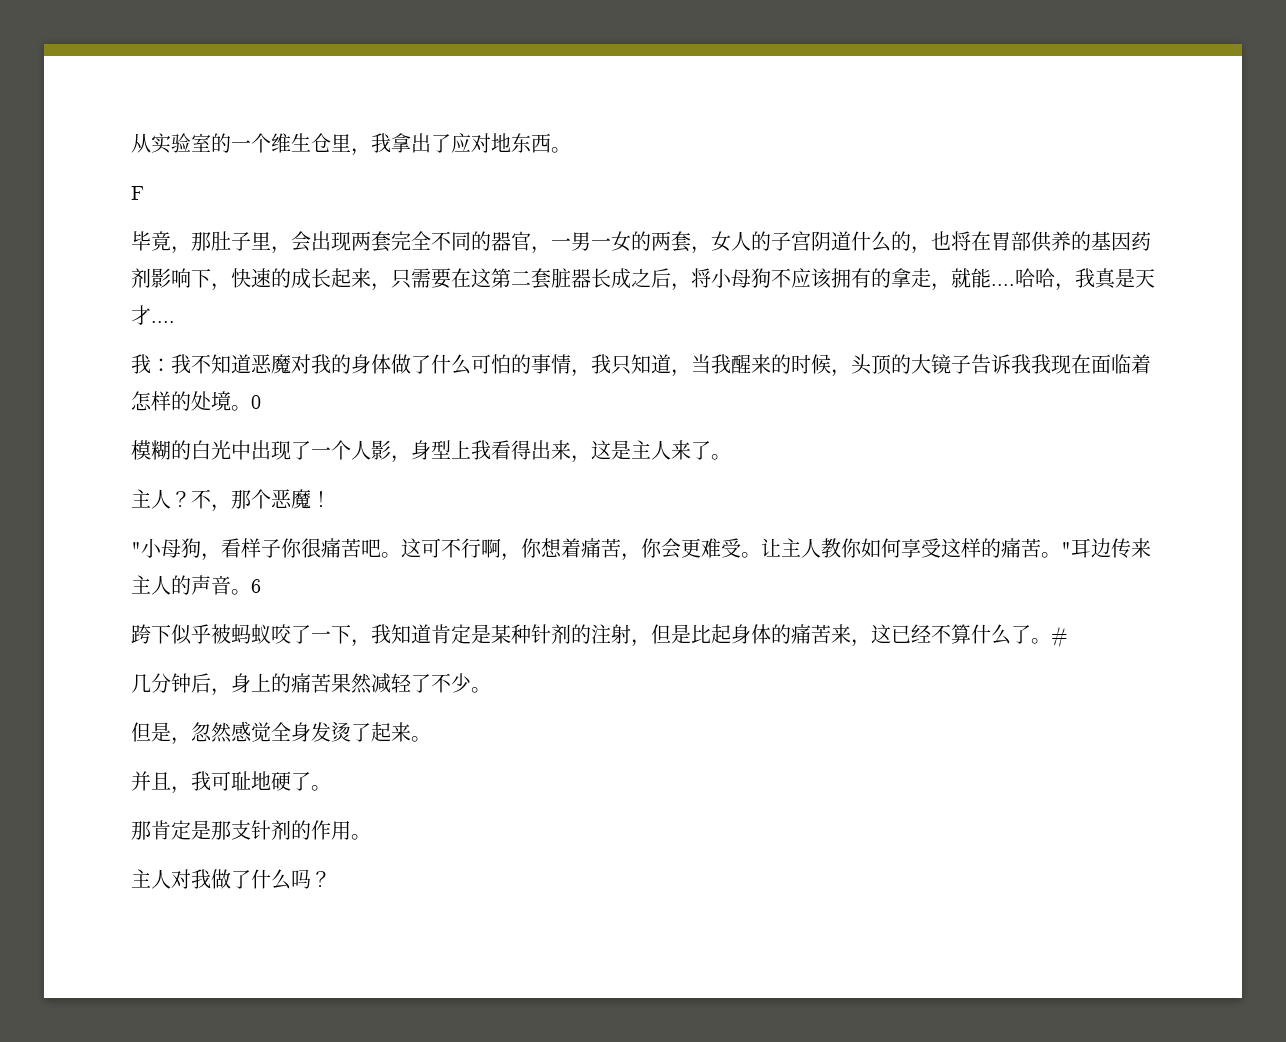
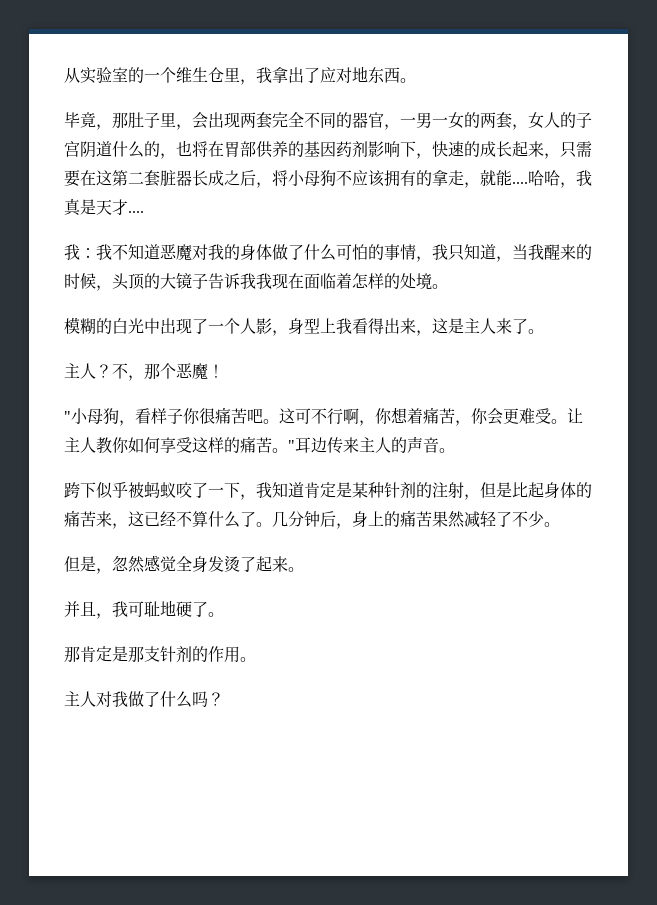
- F
- 0
- 6
- 跨下似乎被蚂蚁咬了一下，我知道肯定是某种针剂的注射，但是比起身体的痛苦来，这已经不算什么了。#
- 几分钟后，身上的痛苦果然减轻了不少。
+ 跨下似乎被蚂蚁咬了一下，我知道肯定是某种针剂的注射，但是比起身体的痛苦来，这已经不算什么了。几分钟后，身上的痛苦果然减轻了不少。

